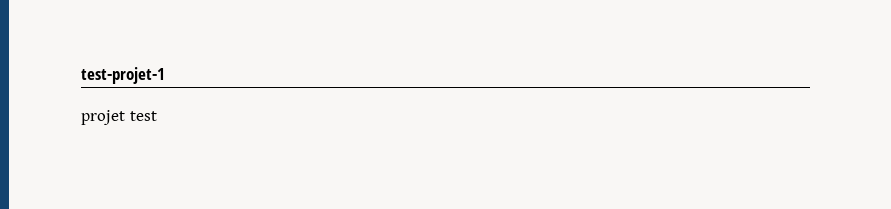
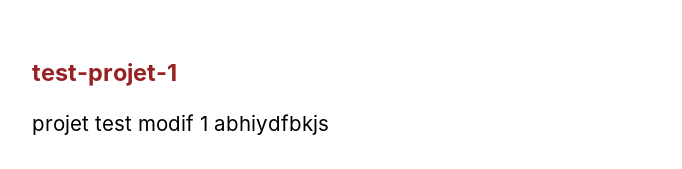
- projet test
+ projet test modif 1 abhiydfbkjs

